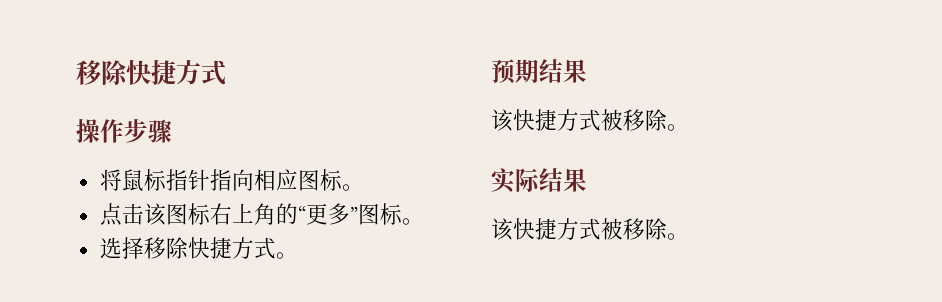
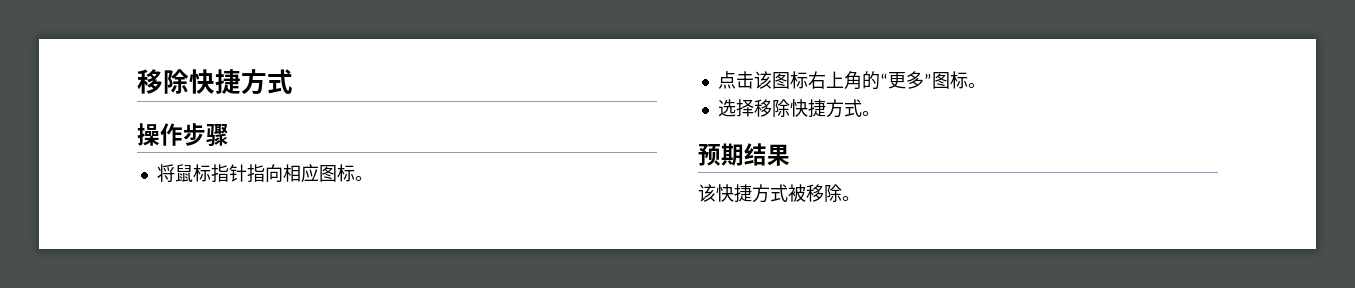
- 实际结果
- 该快捷方式被移除。

